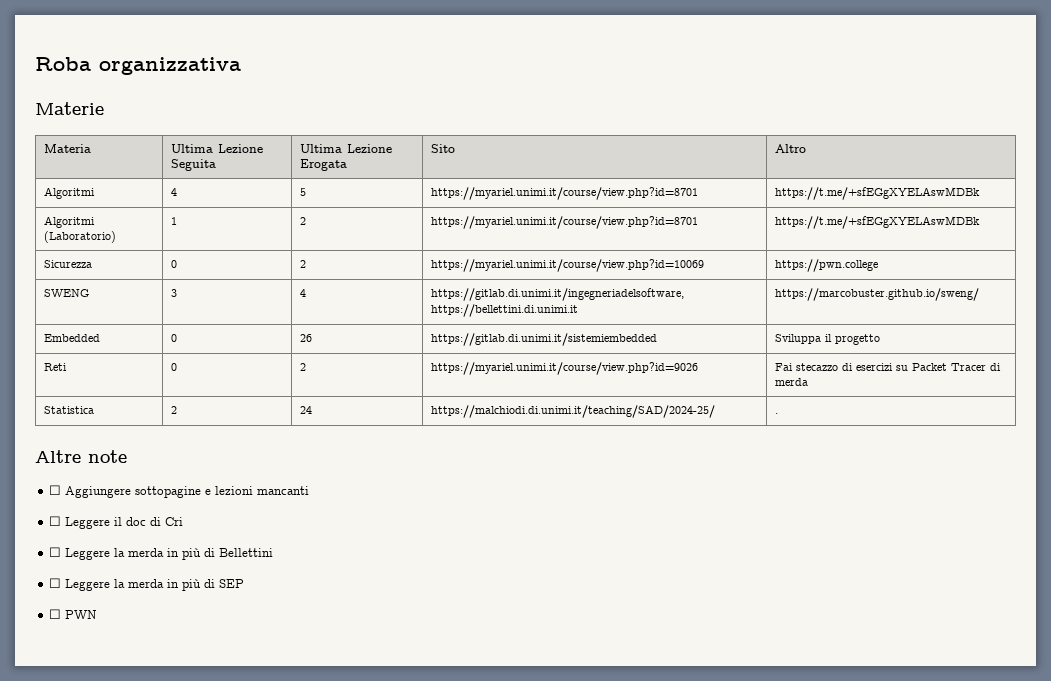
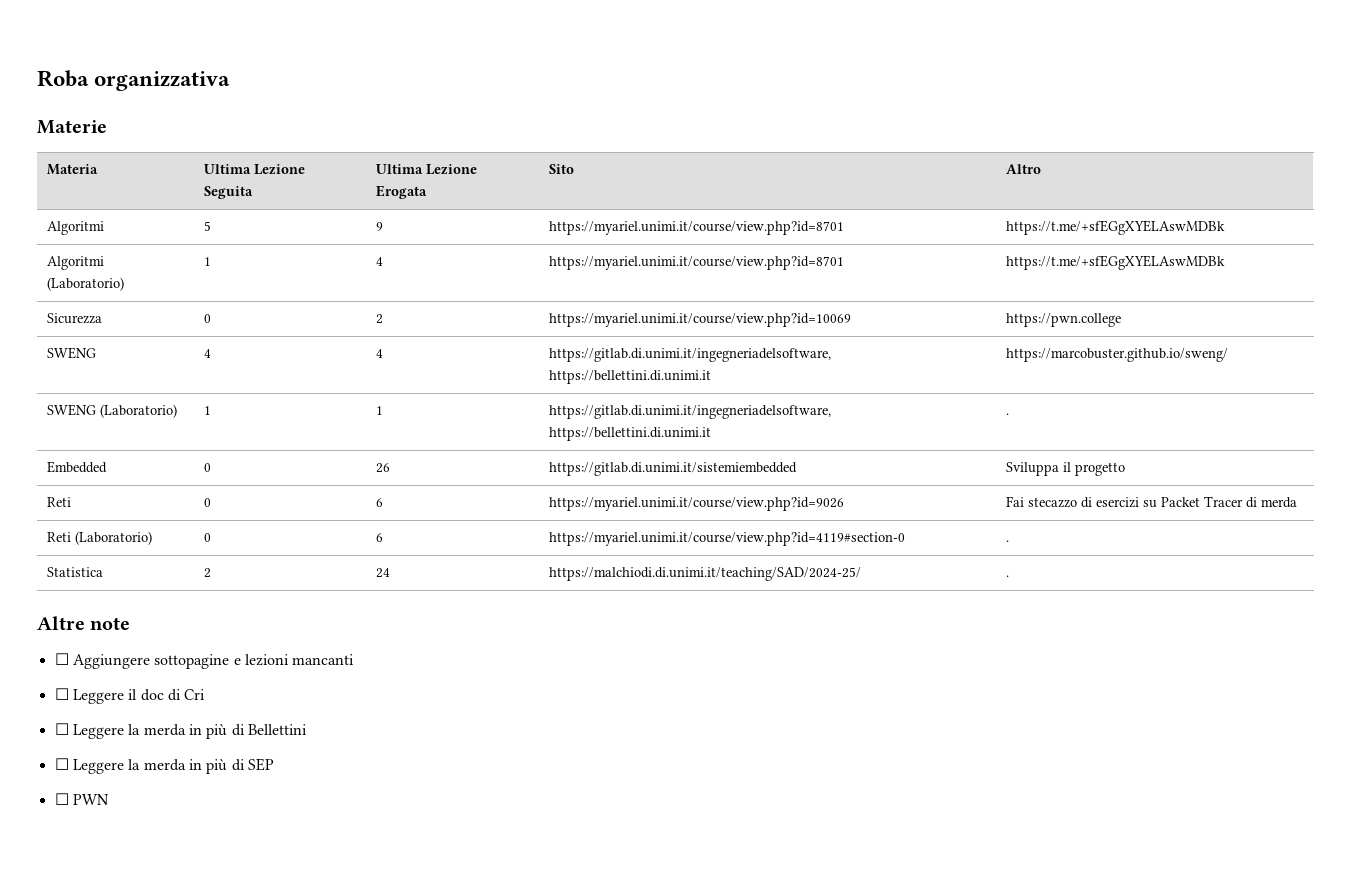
- Algoritmi | 4 | 5 | https://myariel.unimi.it/course/view.php?id=8701 | https://t.me/+sfEGgXYELAswMDBk
+ Algoritmi | 5 | 9 | https://myariel.unimi.it/course/view.php?id=8701 | https://t.me/+sfEGgXYELAswMDBk
- Algoritmi (Laboratorio) | 1 | 2 | https://myariel.unimi.it/course/view.php?id=8701 | https://t.me/+sfEGgXYELAswMDBk
+ Algoritmi (Laboratorio) | 1 | 4 | https://myariel.unimi.it/course/view.php?id=8701 | https://t.me/+sfEGgXYELAswMDBk
- SWENG | 3 | 4 | https://gitlab.di.unimi.it/ingegneriadelsoftware, https://bellettini.di.unimi.it | https://marcobuster.github.io/sweng/
+ SWENG | 4 | 4 | https://gitlab.di.unimi.it/ingegneriadelsoftware, https://bellettini.di.unimi.it | https://marcobuster.github.io/sweng/
+ SWENG (Laboratorio) | 1 | 1 | https://gitlab.di.unimi.it/ingegneriadelsoftware, https://bellettini.di.unimi.it | .
- Reti | 0 | 2 | https://myariel.unimi.it/course/view.php?id=9026 | Fai stecazzo di esercizi su Packet Tracer di merda
+ Reti | 0 | 6 | https://myariel.unimi.it/course/view.php?id=9026 | Fai stecazzo di esercizi su Packet Tracer di merda
+ Reti (Laboratorio) | 0 | 6 | https://myariel.unimi.it/course/view.php?id=4119#section-0 | .

